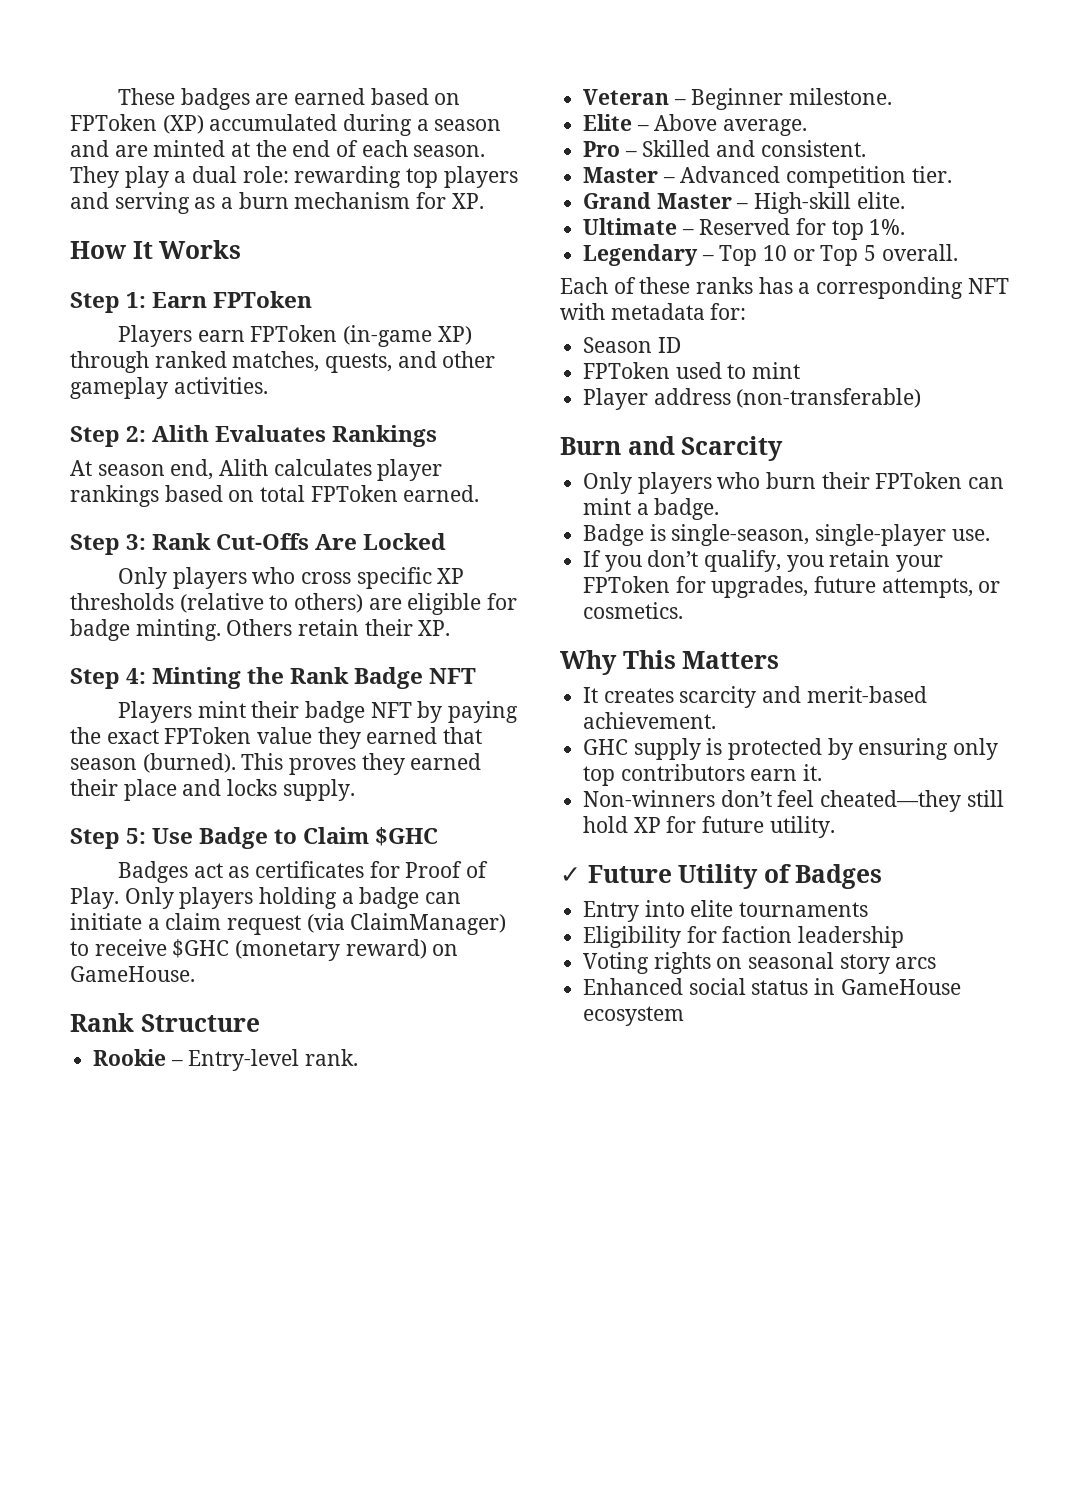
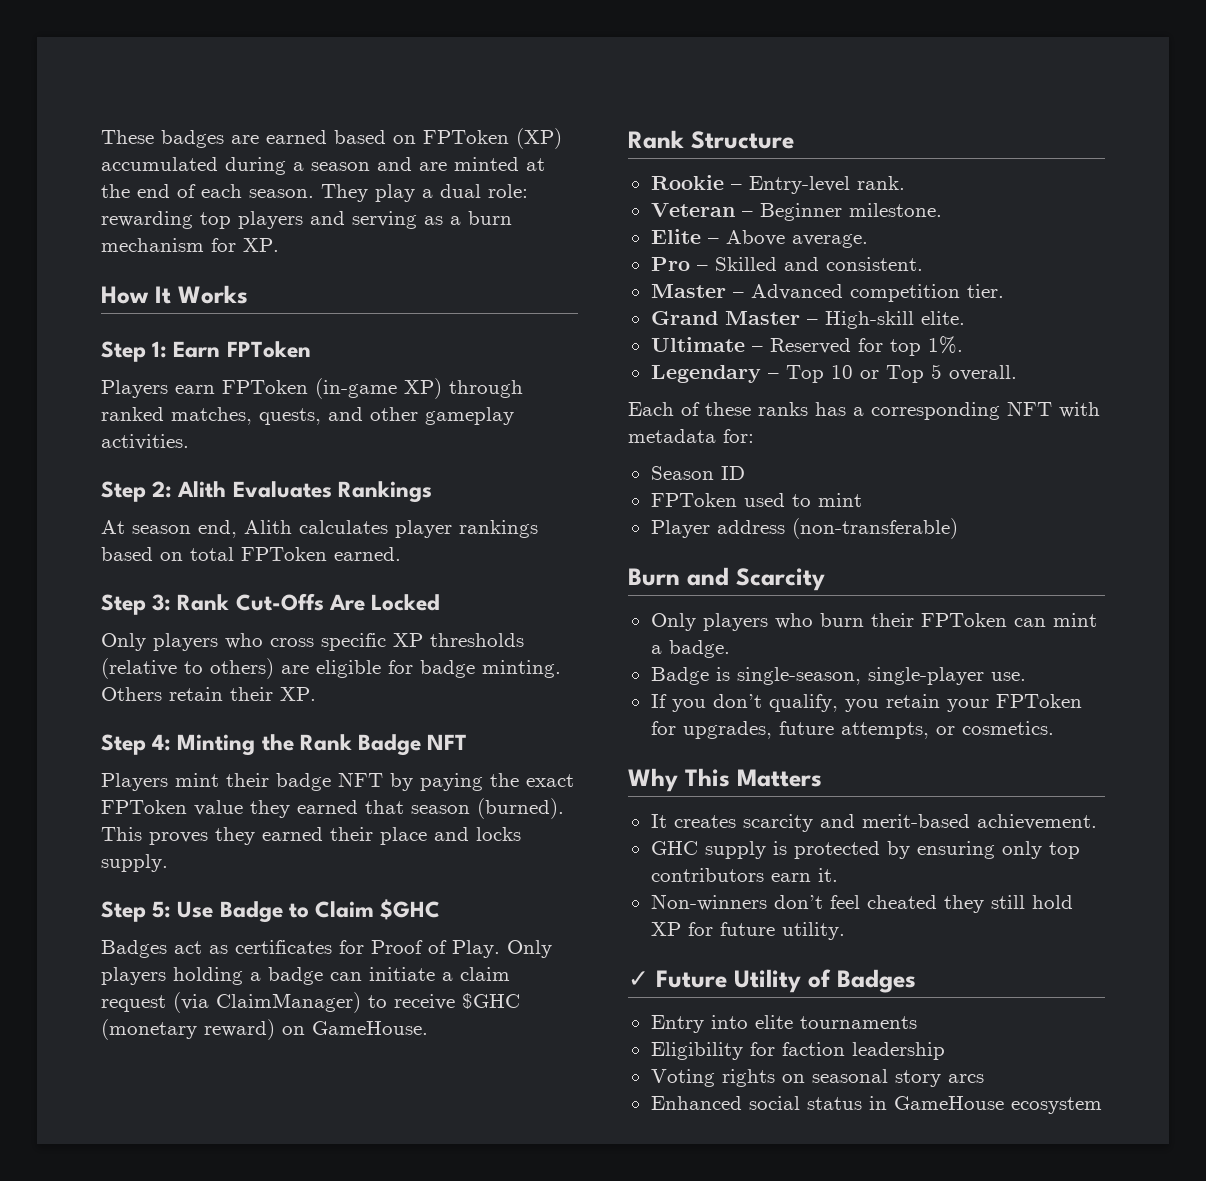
- Non-winners don’t feel cheated—they still hold XP for future utility.
+ Non-winners don’t feel cheated they still hold XP for future utility.

